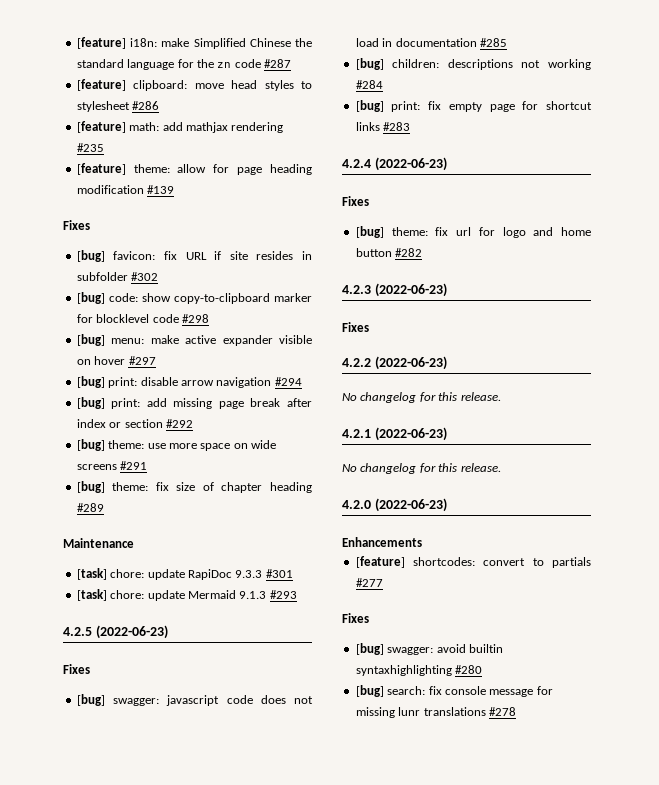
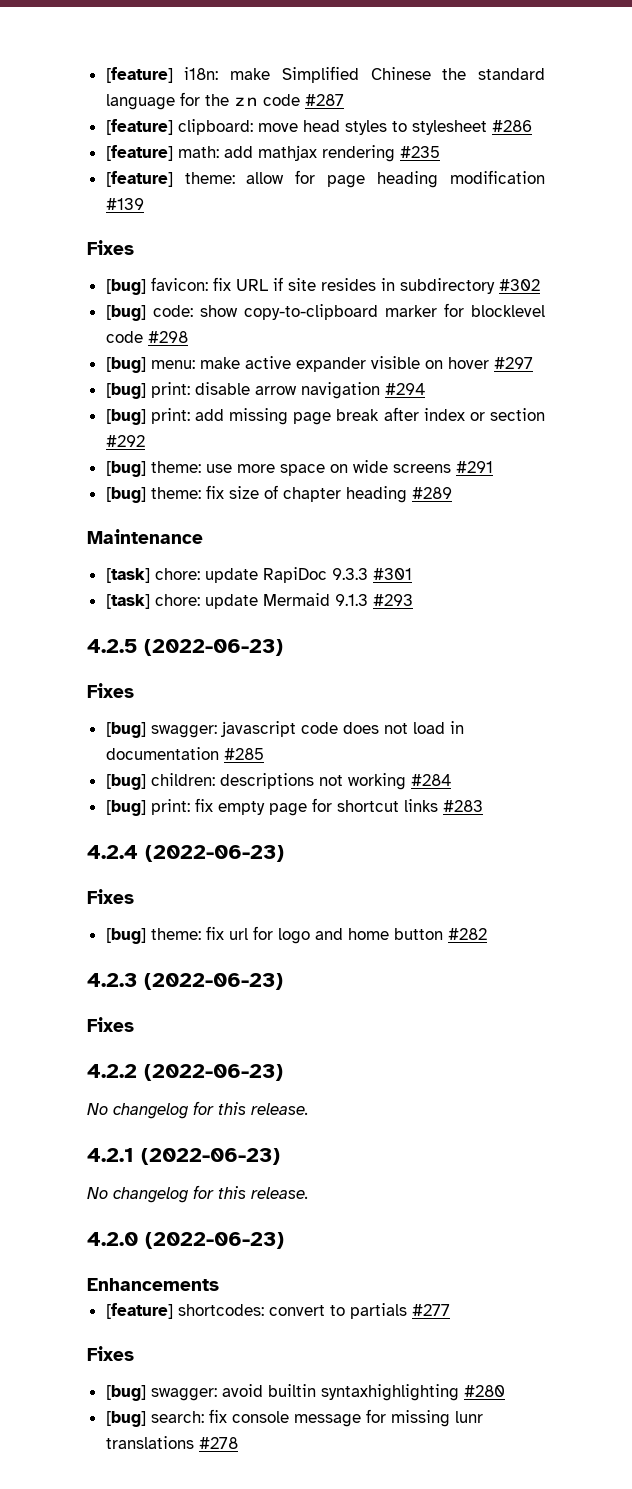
- [bug] favicon: fix URL if site resides in subfolder #302
+ [bug] favicon: fix URL if site resides in subdirectory #302

